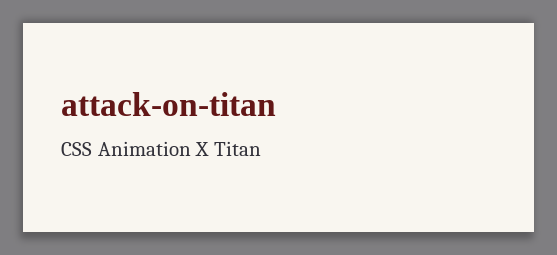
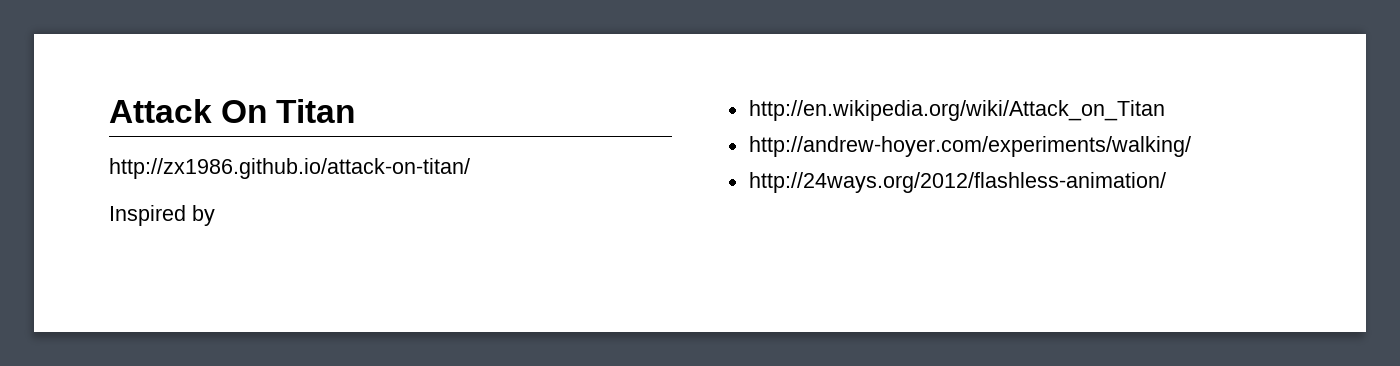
- attack-on-titan
- CSS Animation X Titan
+ Attack On Titan
+ http://zx1986.github.io/attack-on-titan/
+ Inspired by
+ http://en.wikipedia.org/wiki/Attack_on_Titan
+ http://andrew-hoyer.com/experiments/walking/
+ http://24ways.org/2012/flashless-animation/

